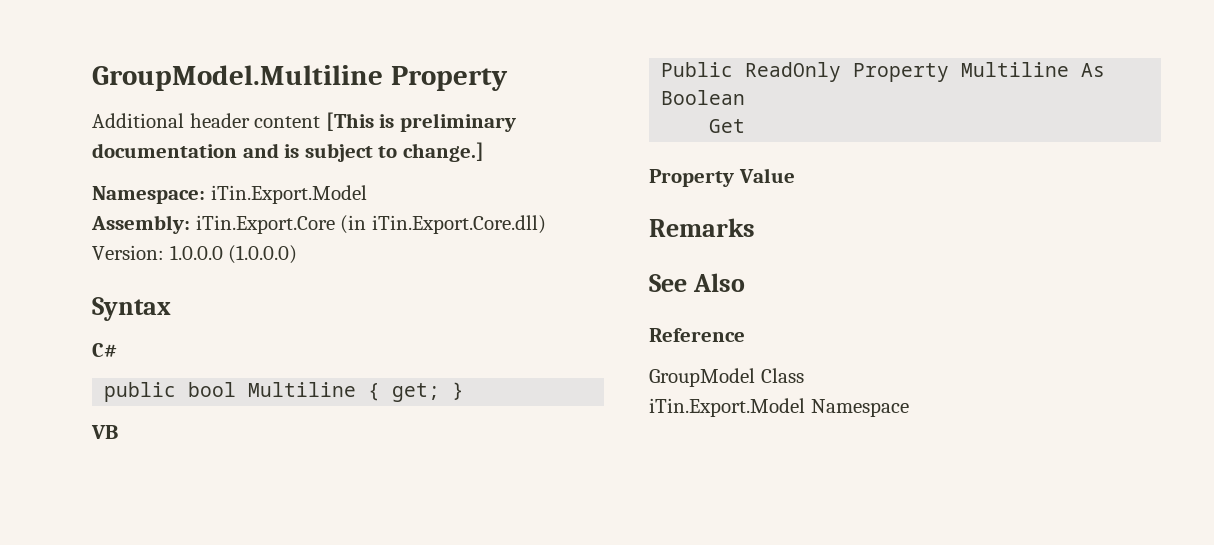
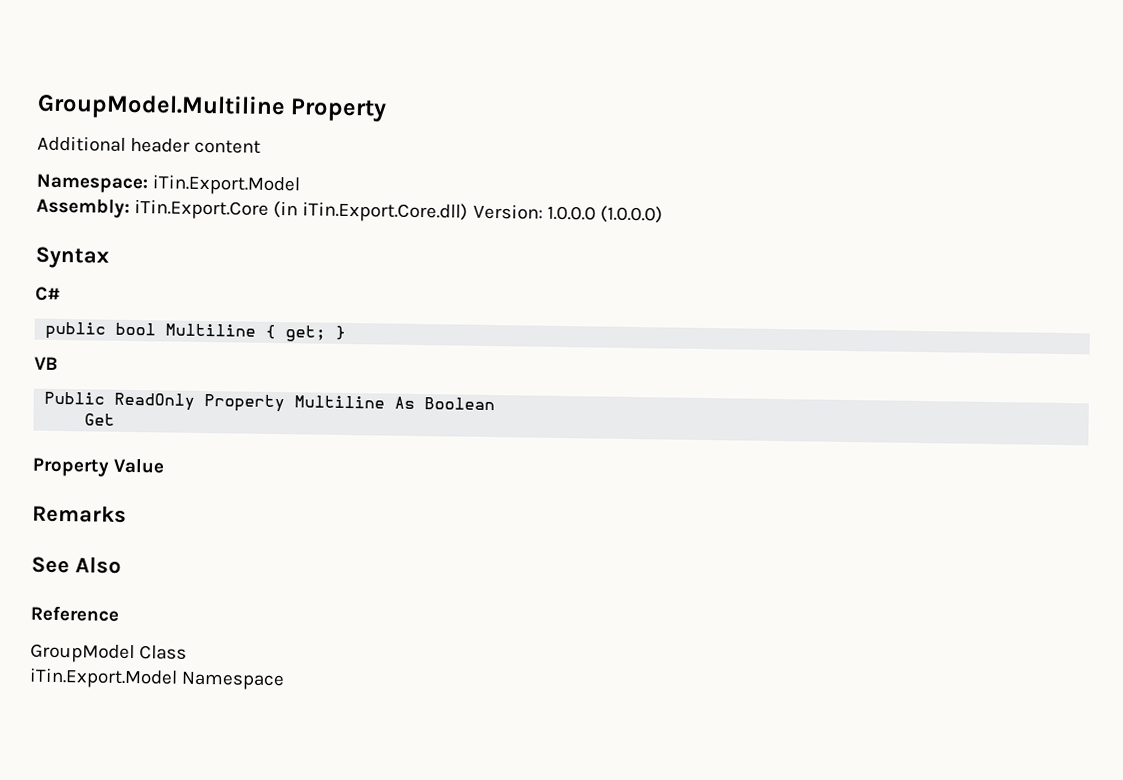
- Additional header content [This is preliminary documentation and is subject to change.]
+ Additional header content

